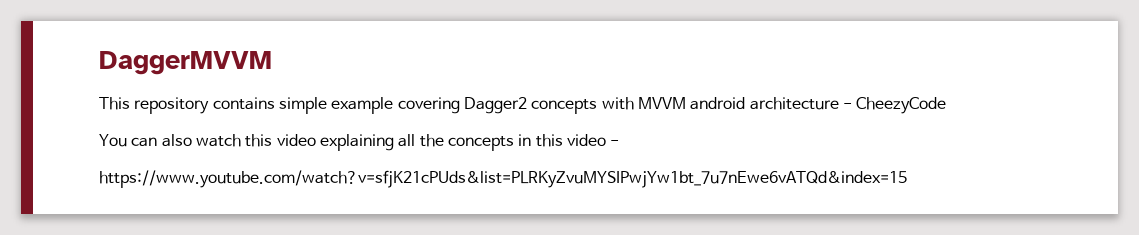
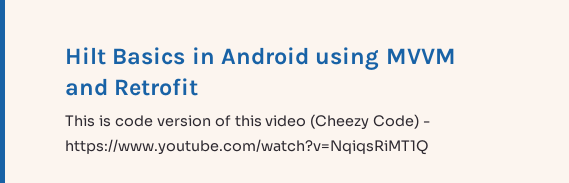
- DaggerMVVM
- This repository contains simple example covering Dagger2 concepts with MVVM android architecture - CheezyCode
- You can also watch this video explaining all the concepts in this video -
- https://www.youtube.com/watch?v=sfjK21cPUds&list=PLRKyZvuMYSIPwjYw1bt_7u7nEwe6vATQd&index=15
+ Hilt Basics in Android using MVVM and Retrofit
+ This is code version of this video (Cheezy Code) - https://www.youtube.com/watch?v=NqiqsRiMT1Q

